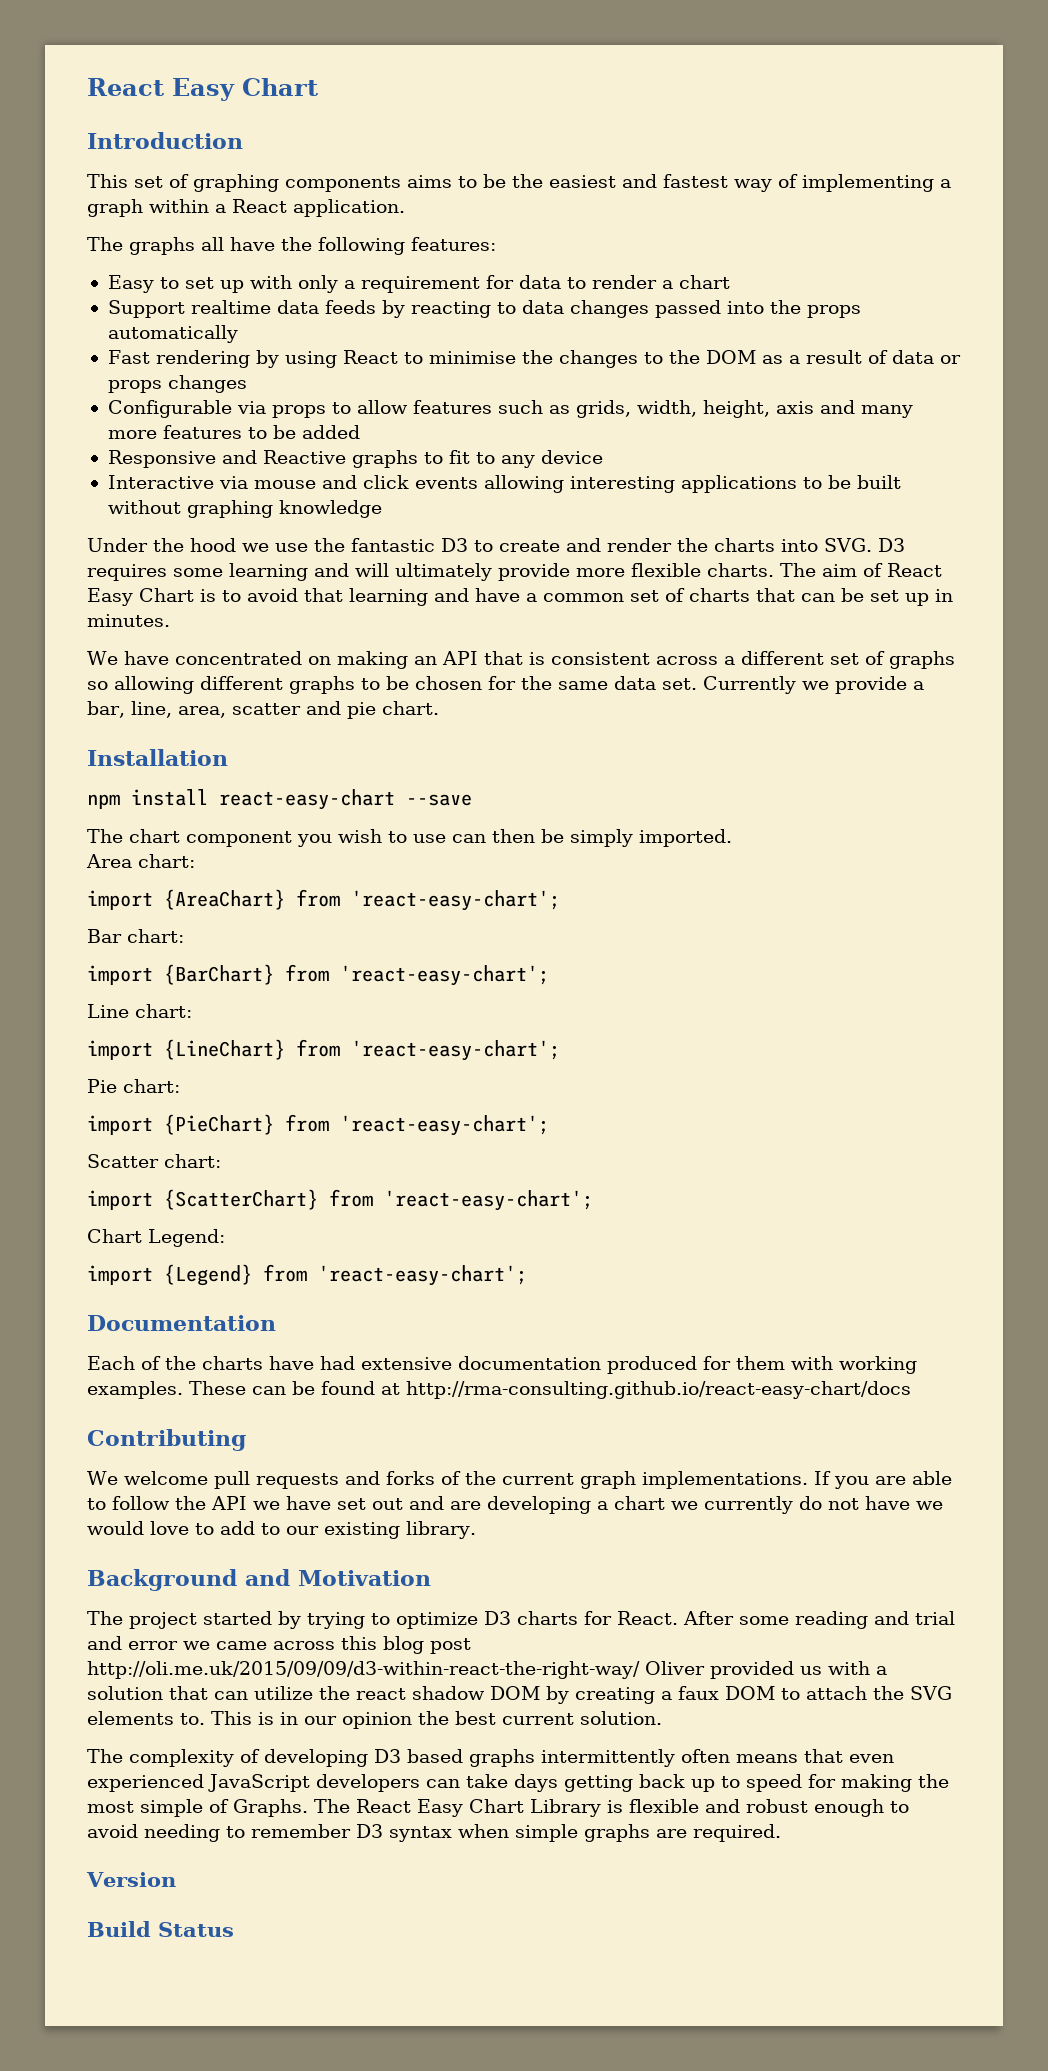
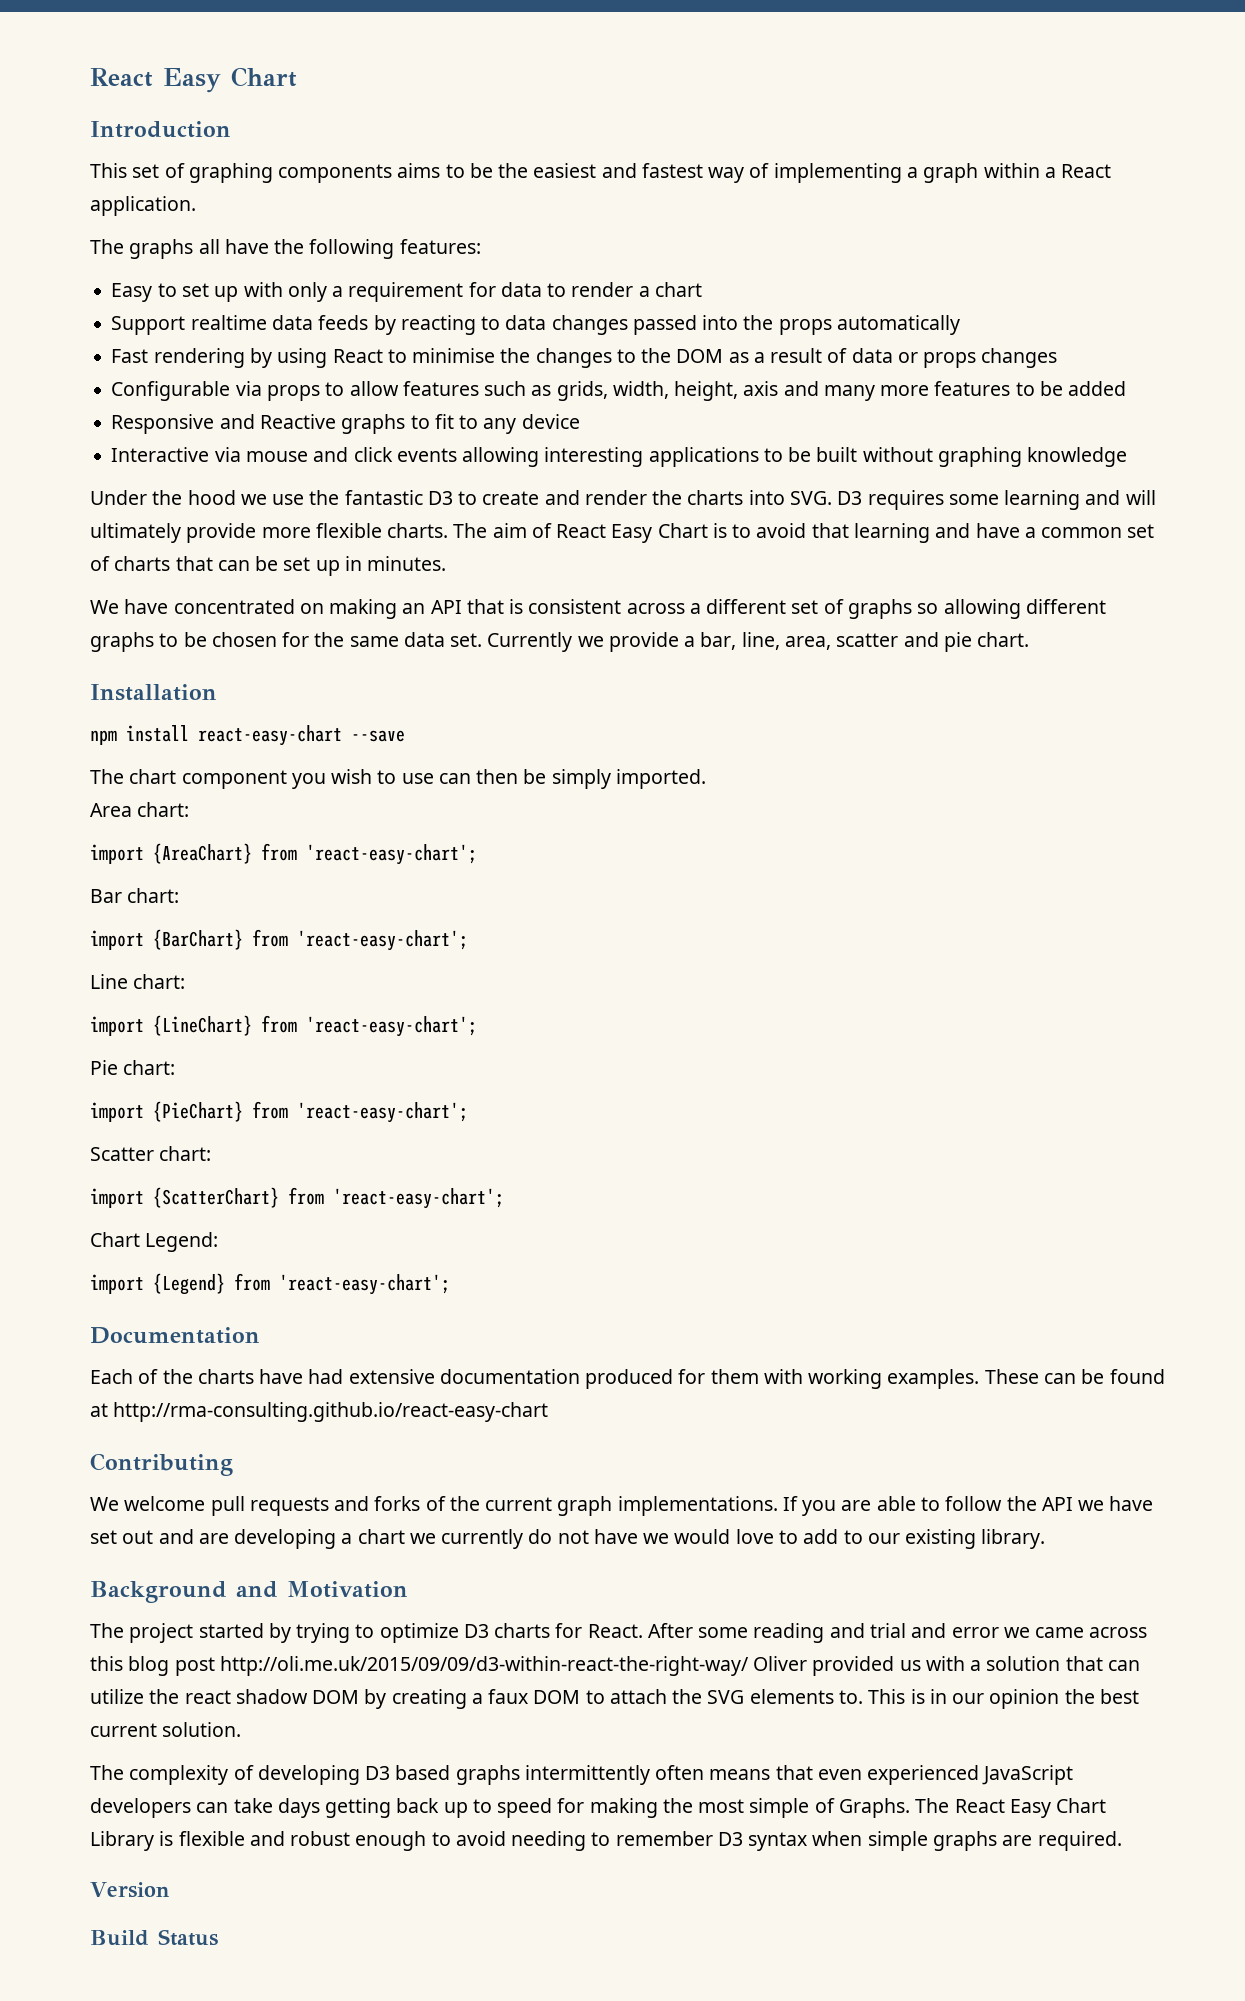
- These can be found at http://rma-consulting.github.io/react-easy-chart/docs
+ These can be found at http://rma-consulting.github.io/react-easy-chart

